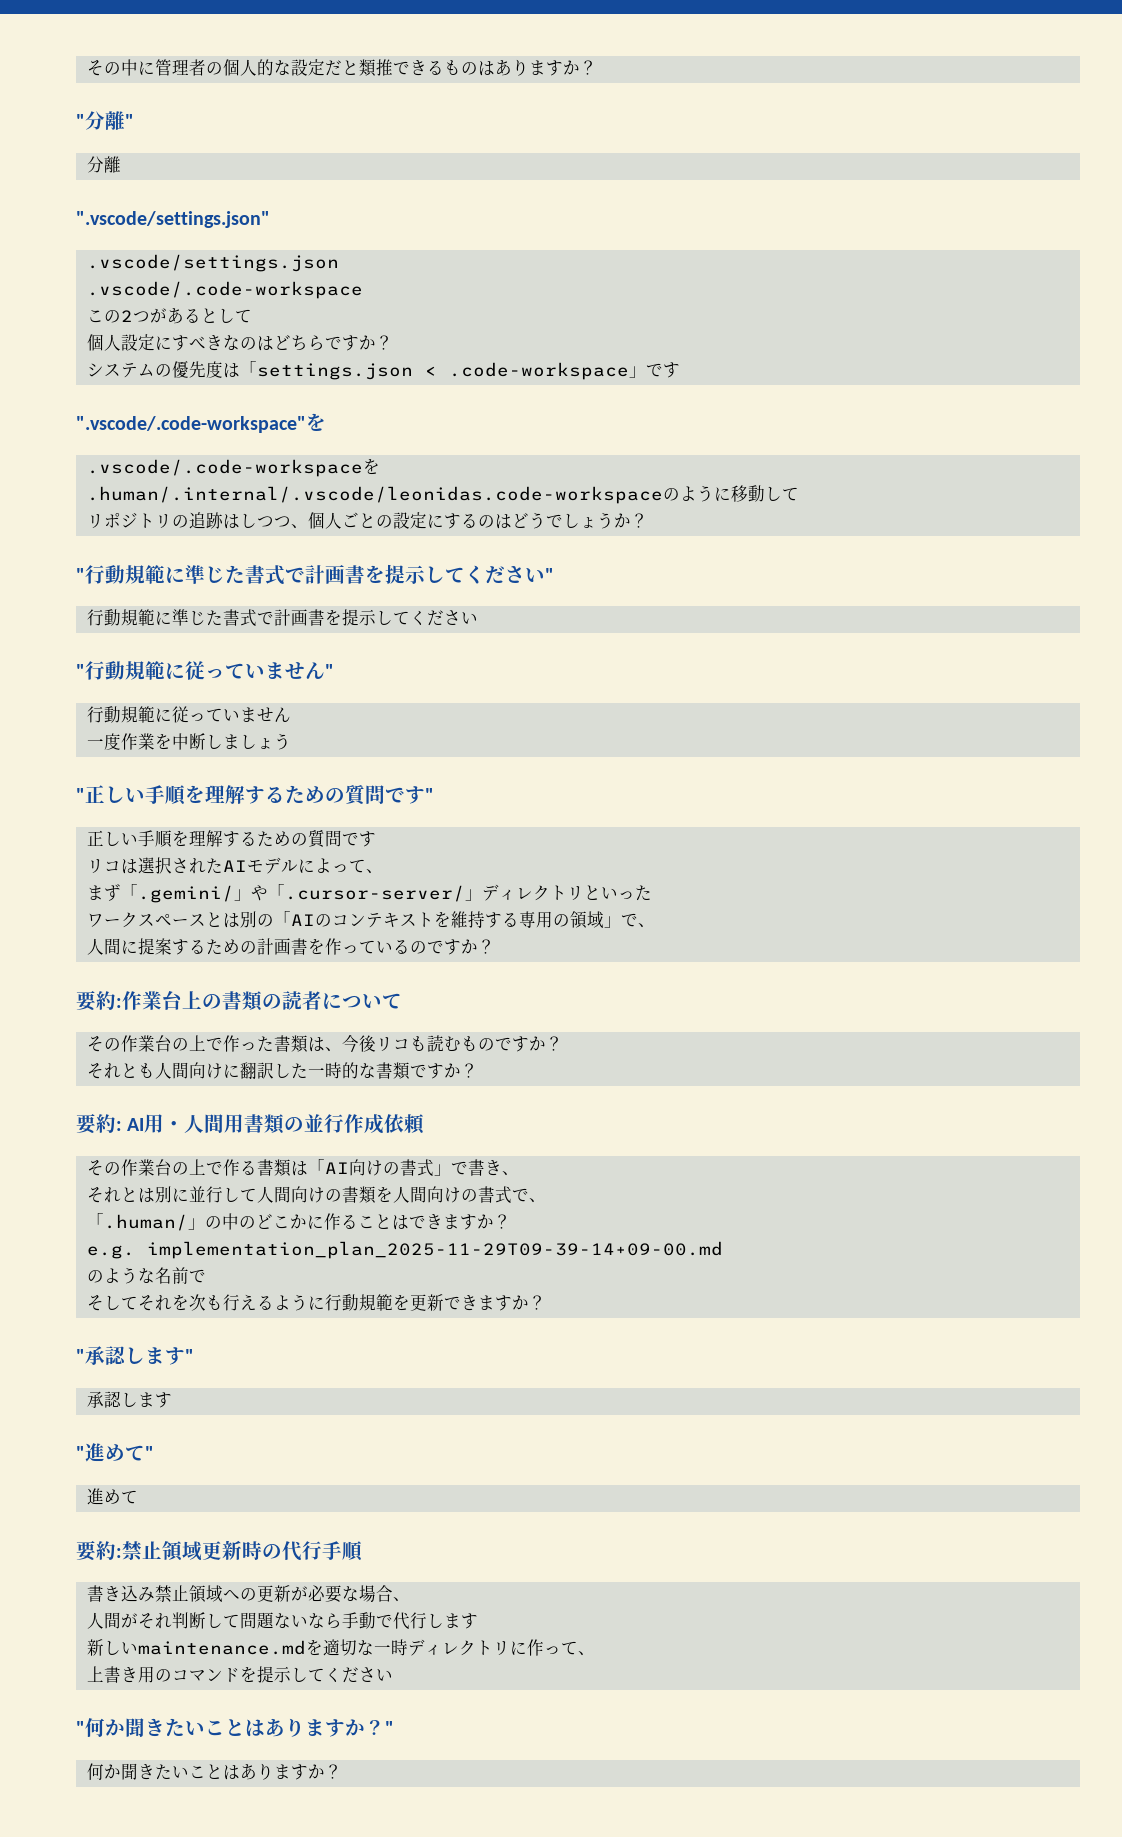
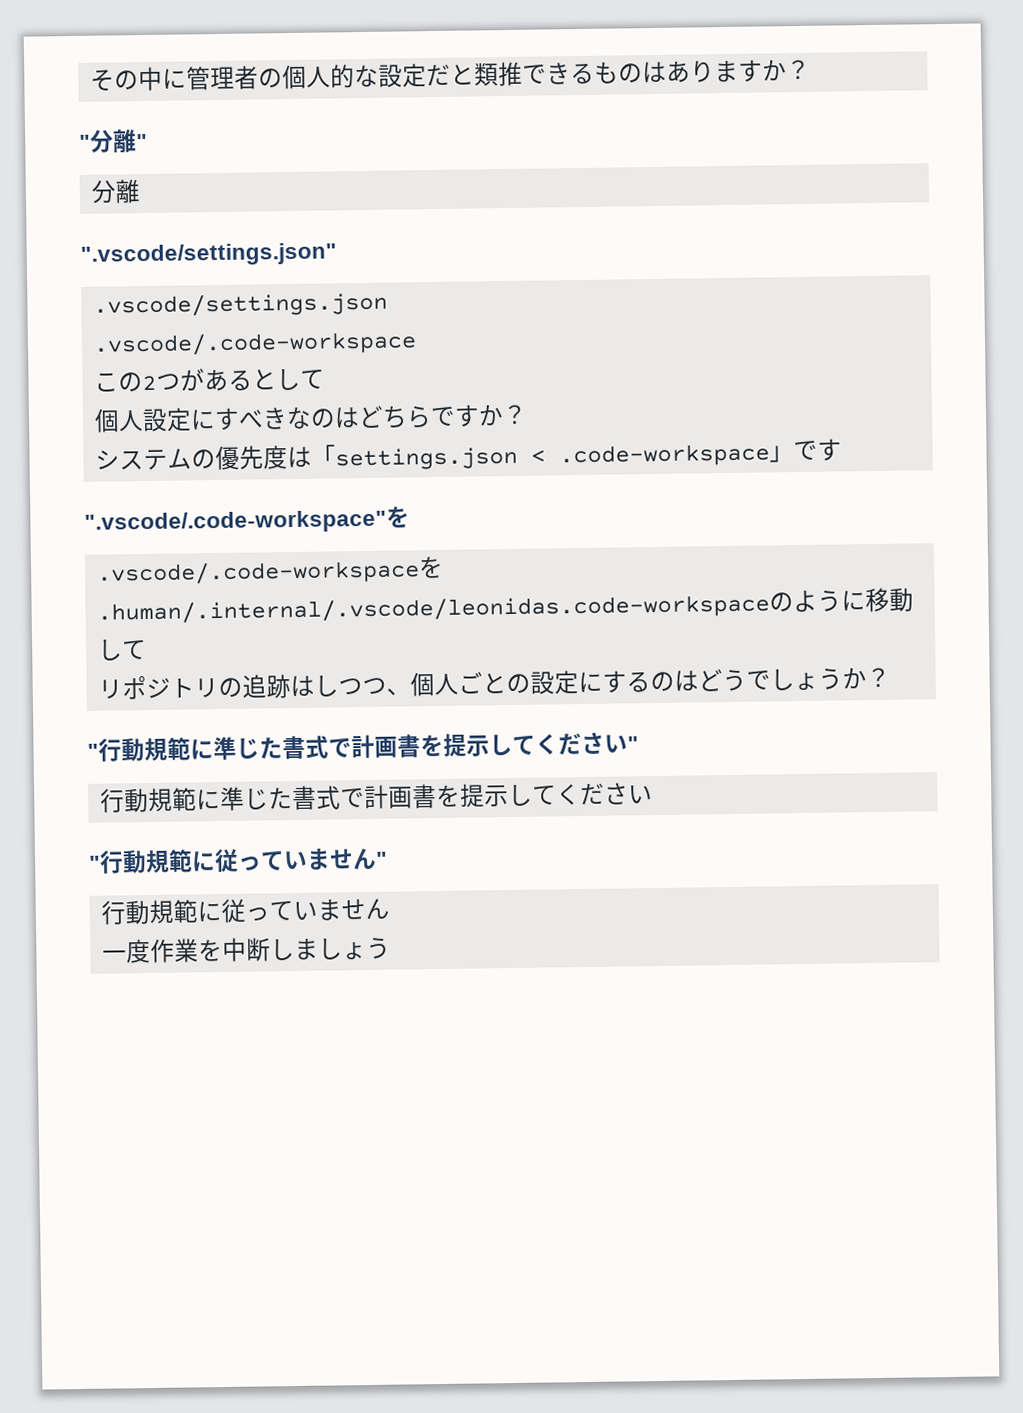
- "正しい手順を理解するための質問です"
- 正しい手順を理解するための質問です
- リコは選択されたAIモデルによって、
- まず「.gemini/」や「.cursor-server/」ディレクトリといった
- ワークスペースとは別の「AIのコンテキストを維持する専用の領域」で、
- 人間に提案するための計画書を作っているのですか？
- 要約:作業台上の書類の読者について
- その作業台の上で作った書類は、今後リコも読むものですか？
- それとも人間向けに翻訳した一時的な書類ですか？
- 要約: AI用・人間用書類の並行作成依頼
- その作業台の上で作る書類は「AI向けの書式」で書き、
- それとは別に並行して人間向けの書類を人間向けの書式で、
- 「.human/」の中のどこかに作ることはできますか？
- e.g. implementation_plan_2025-11-29T09-39-14+09-00.md
- のような名前で
- そしてそれを次も行えるように行動規範を更新できますか？
- "承認します"
- 承認します
- "進めて"
- 進めて
- 要約:禁止領域更新時の代行手順
- 書き込み禁止領域への更新が必要な場合、
- 人間がそれ判断して問題ないなら手動で代行します
- 新しいmaintenance.mdを適切な一時ディレクトリに作って、
- 上書き用のコマンドを提示してください
- "何か聞きたいことはありますか？"
- 何か聞きたいことはありますか？

